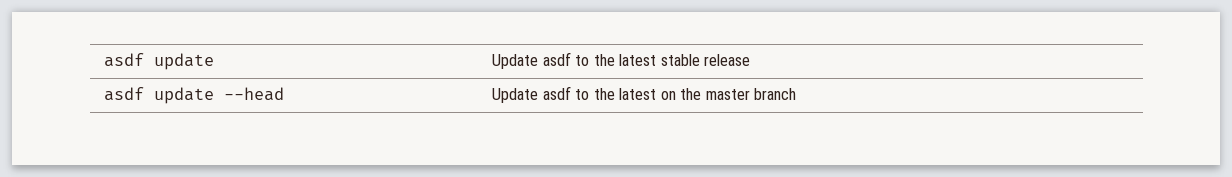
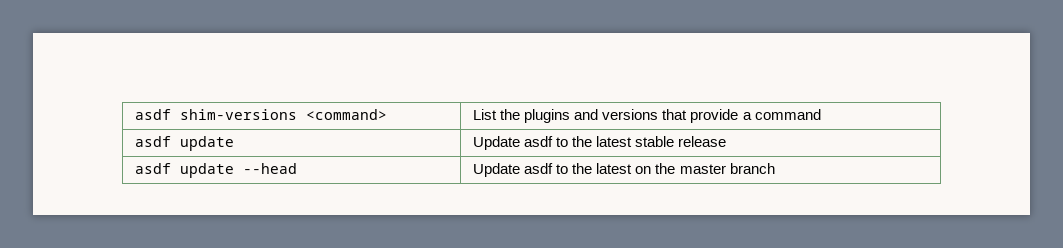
+ asdf shim-versions <command> | List the plugins and versions that provide a command

